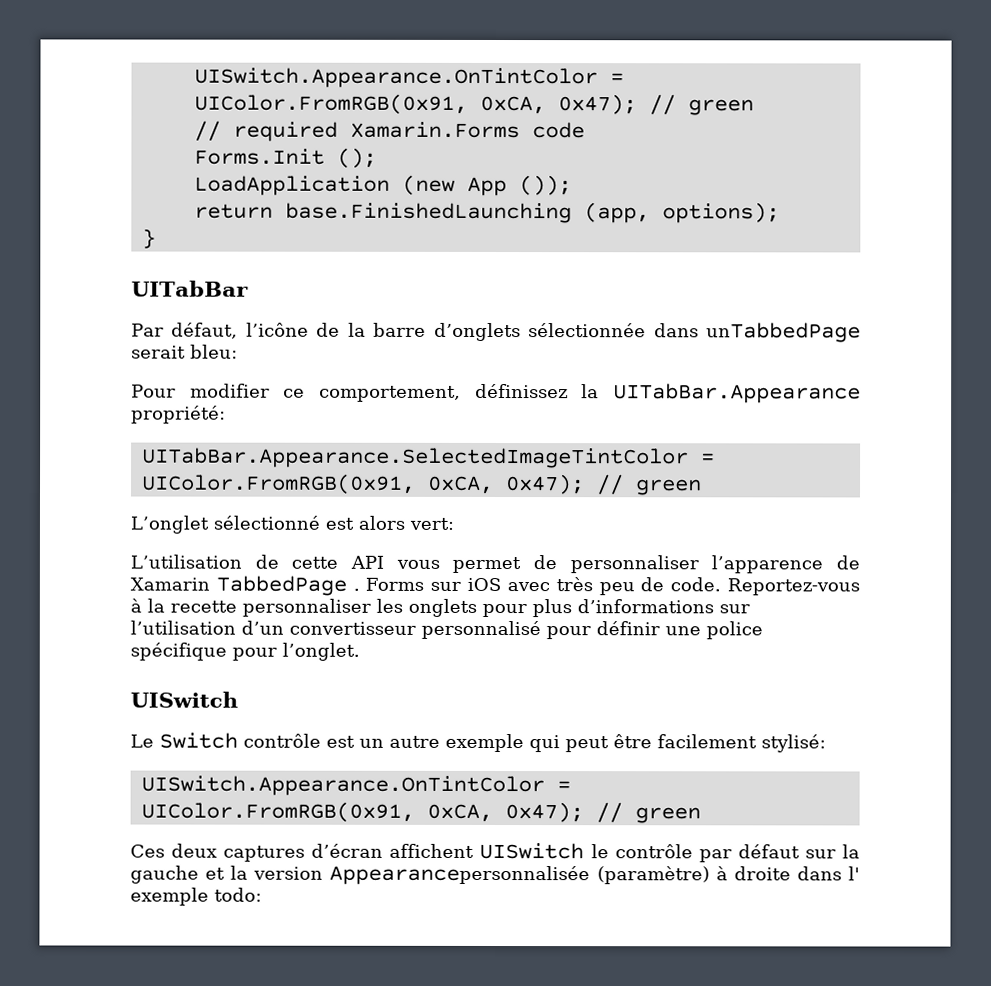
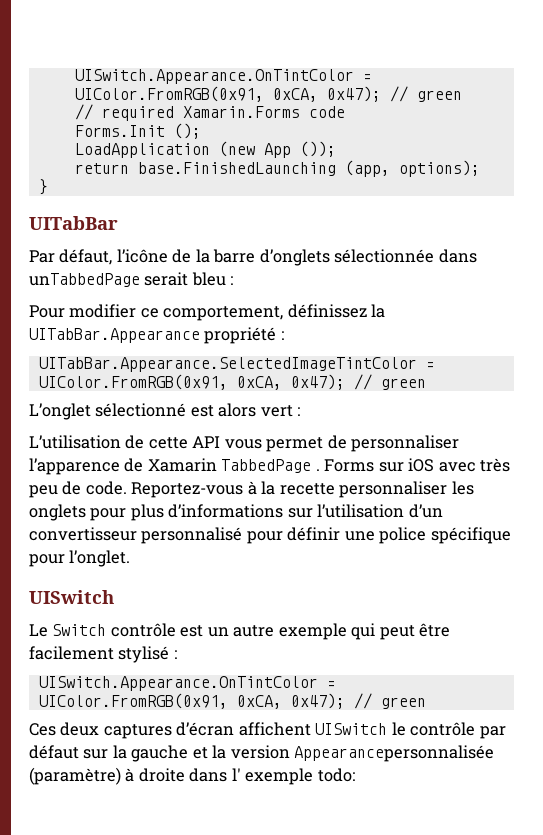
- Par défaut, l’icône de la barre d’onglets sélectionnée dans unTabbedPage serait bleu:
+ Par défaut, l’icône de la barre d’onglets sélectionnée dans unTabbedPage serait bleu :
- Pour modifier ce comportement, définissez la UITabBar.Appearance propriété:
+ Pour modifier ce comportement, définissez la UITabBar.Appearance propriété :
- L’onglet sélectionné est alors vert:
+ L’onglet sélectionné est alors vert :
- Le Switch contrôle est un autre exemple qui peut être facilement stylisé:
+ Le Switch contrôle est un autre exemple qui peut être facilement stylisé :

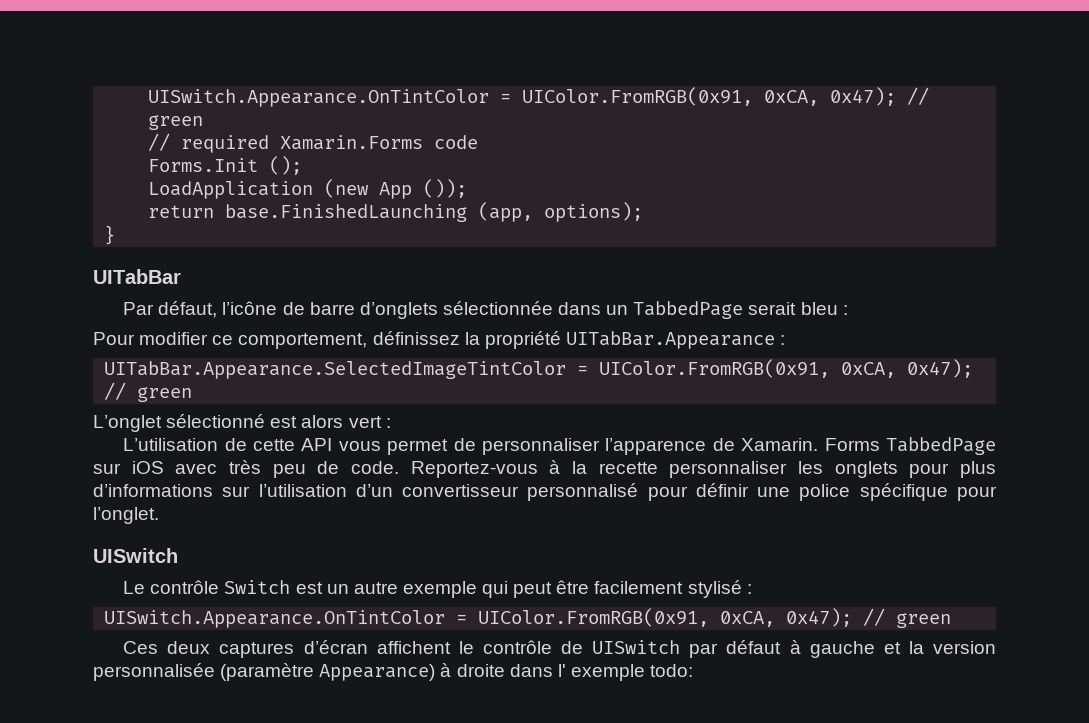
- Par défaut, l’icône de la barre d’onglets sélectionnée dans unTabbedPage serait bleu :
+ Par défaut, l’icône de barre d’onglets sélectionnée dans un TabbedPage serait bleu :
- Pour modifier ce comportement, définissez la UITabBar.Appearance propriété :
+ Pour modifier ce comportement, définissez la propriété UITabBar.Appearance :
- L’utilisation de cette API vous permet de personnaliser l’apparence de Xamarin TabbedPage . Forms sur iOS avec très peu de code.
+ L’utilisation de cette API vous permet de personnaliser l’apparence de Xamarin. Forms TabbedPage sur iOS avec très peu de code.
- Le Switch contrôle est un autre exemple qui peut être facilement stylisé :
+ Le contrôle Switch est un autre exemple qui peut être facilement stylisé :
- Ces deux captures d’écran affichent UISwitch le contrôle par défaut sur la gauche et la version Appearancepersonnalisée (paramètre) à droite dans l' exemple todo:
+ Ces deux captures d’écran affichent le contrôle de UISwitch par défaut à gauche et la version personnalisée (paramètre Appearance) à droite dans l' exemple todo:

